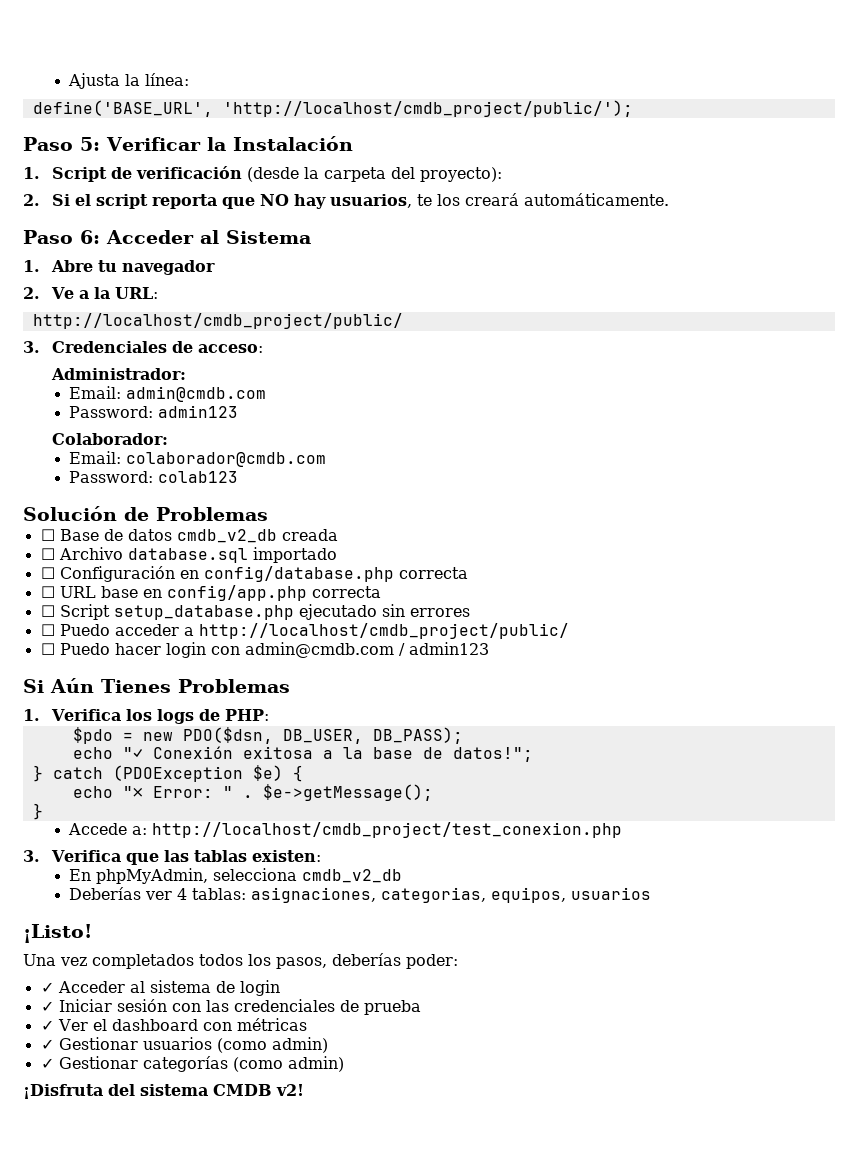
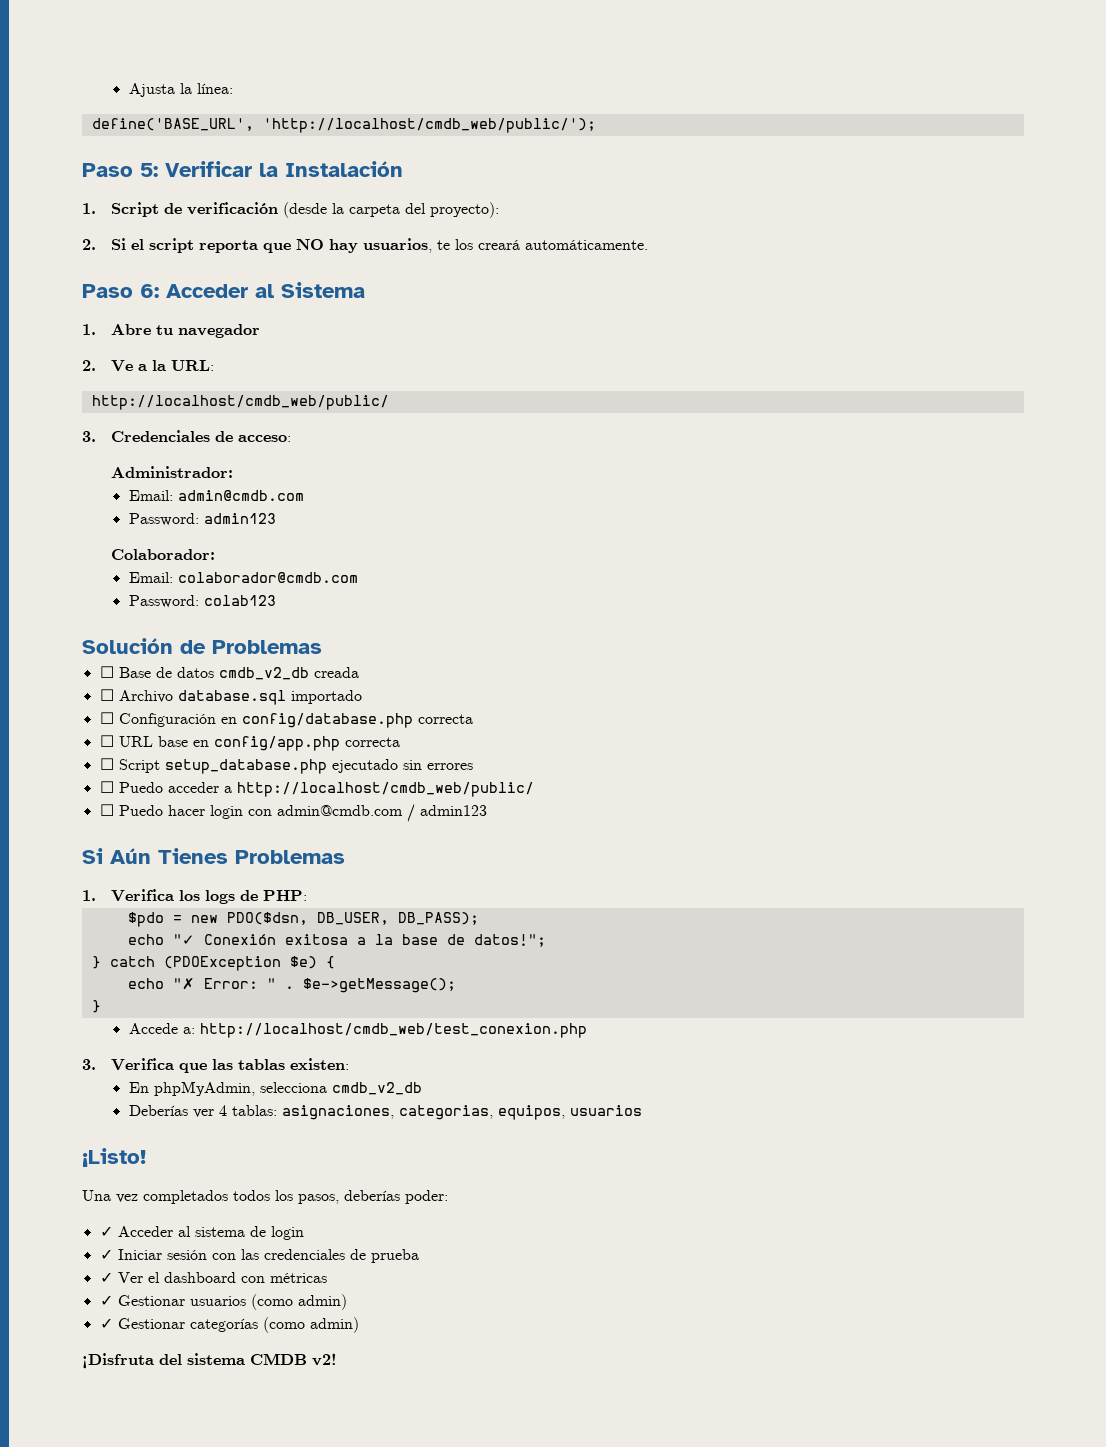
- define('BASE_URL', 'http://localhost/cmdb_project/public/');
+ define('BASE_URL', 'http://localhost/cmdb_web/public/');
  2. Ve a la URL:
- http://localhost/cmdb_project/public/
+ http://localhost/cmdb_web/public/
- ☐ Puedo acceder a http://localhost/cmdb_project/public/
+ ☐ Puedo acceder a http://localhost/cmdb_web/public/
- Accede a: http://localhost/cmdb_project/test_conexion.php
+ Accede a: http://localhost/cmdb_web/test_conexion.php

